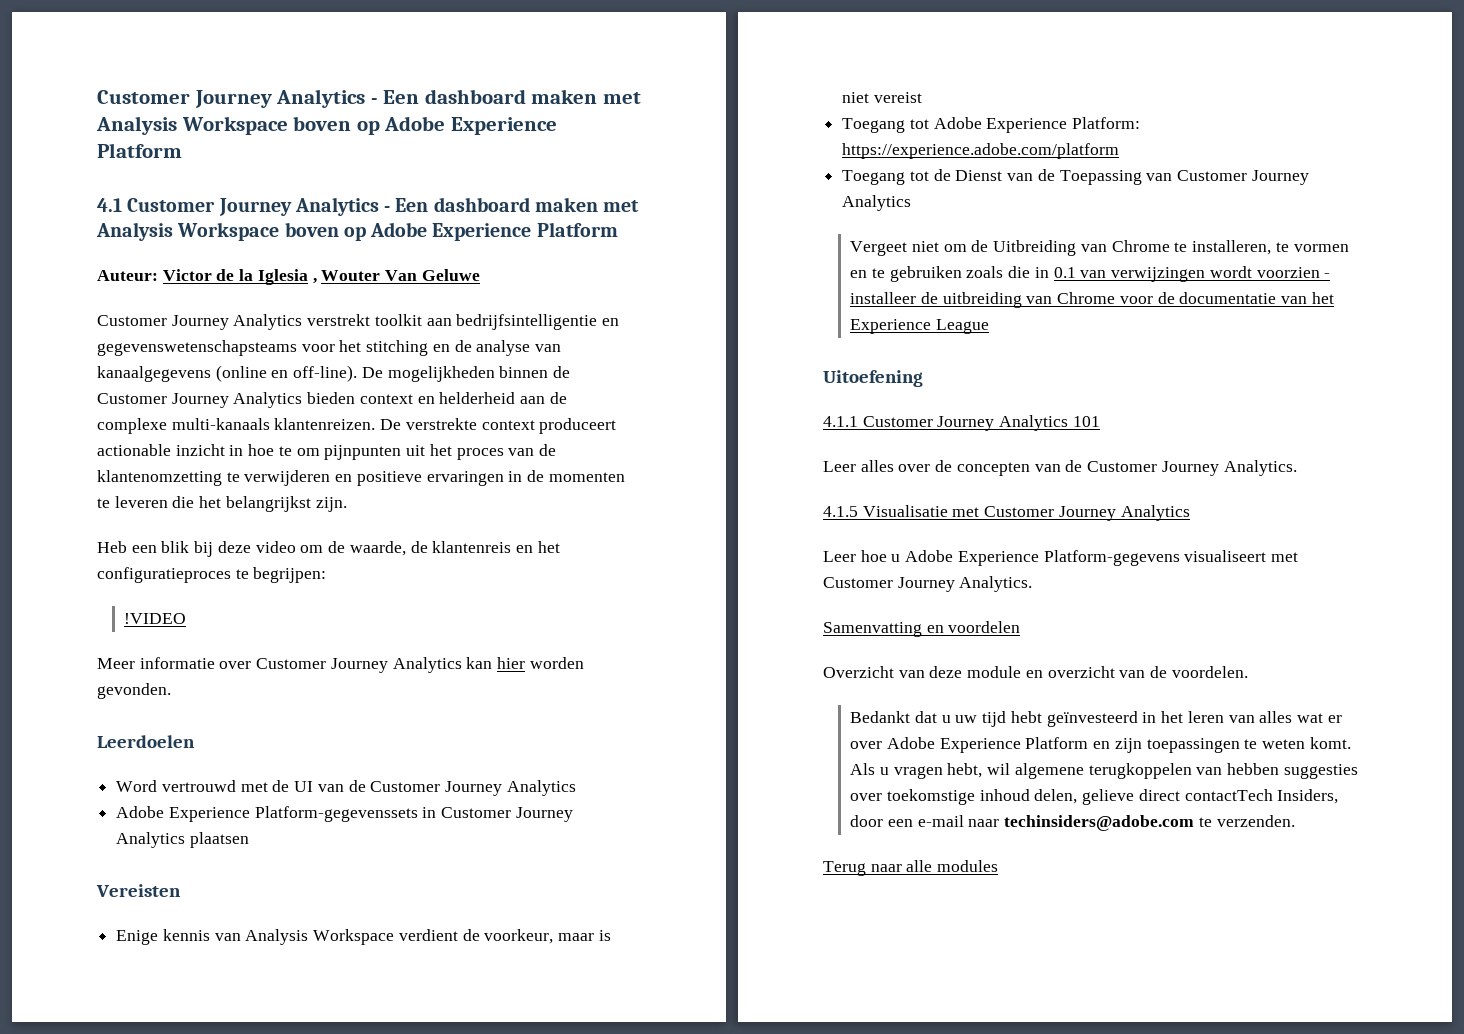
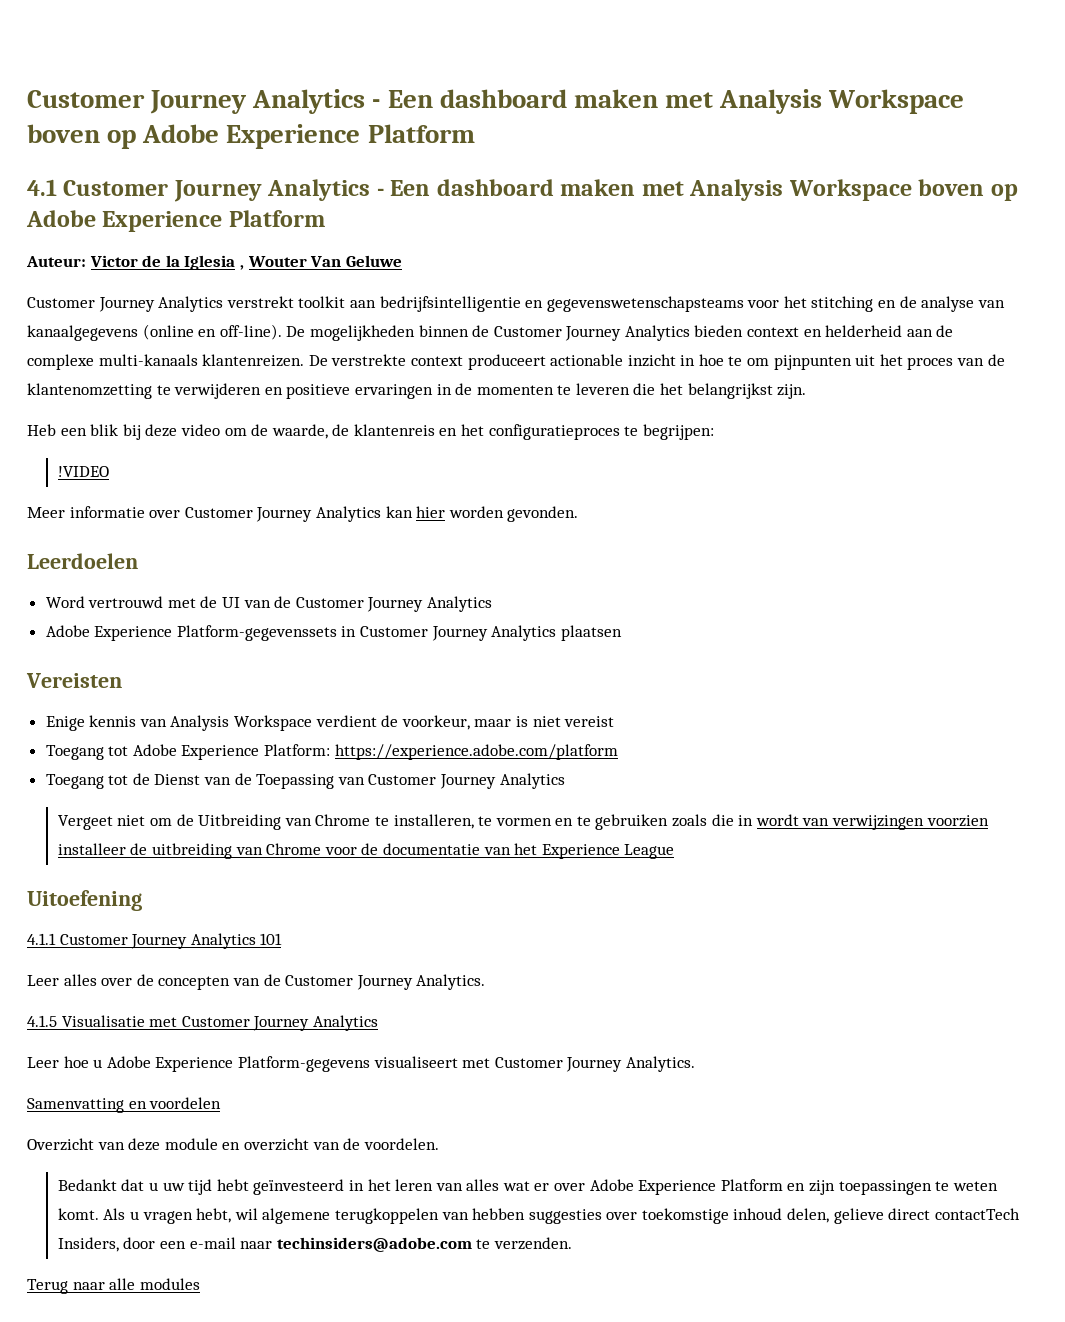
- Vergeet niet om de Uitbreiding van Chrome te installeren, te vormen en te gebruiken zoals die in 0.1 van verwijzingen wordt voorzien - installeer de uitbreiding van Chrome voor de documentatie van het Experience League
+ Vergeet niet om de Uitbreiding van Chrome te installeren, te vormen en te gebruiken zoals die in wordt van verwijzingen voorzien installeer de uitbreiding van Chrome voor de documentatie van het Experience League

